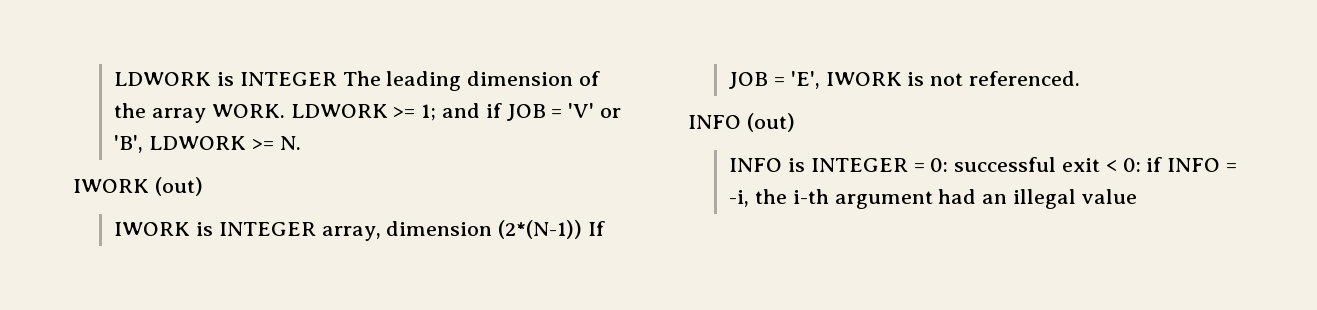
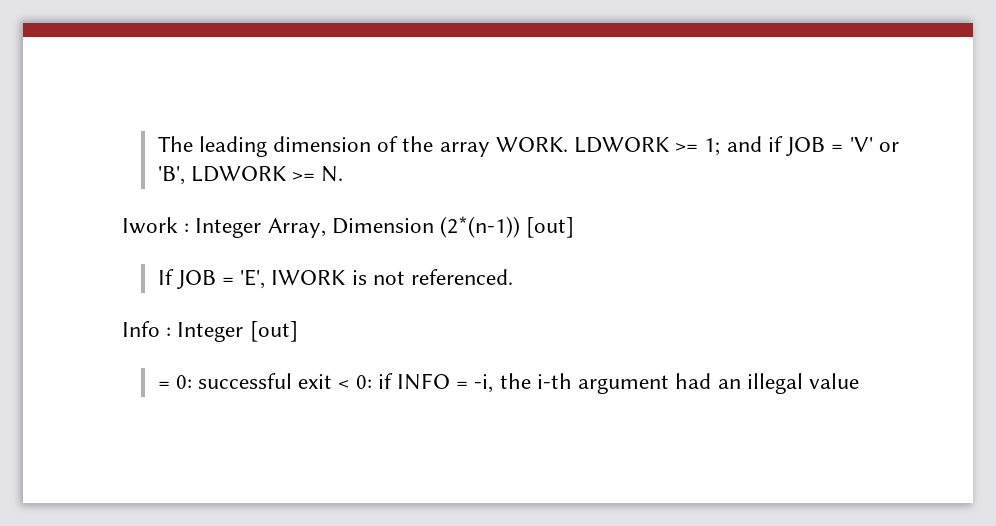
- LDWORK is INTEGER The leading dimension of the array WORK.
+ The leading dimension of the array WORK.
- IWORK (out)
- IWORK is INTEGER array, dimension (2*(N-1)) If JOB = 'E', IWORK is not referenced.
+ Iwork : Integer Array, Dimension (2*(n-1)) [out]
+ If JOB = 'E', IWORK is not referenced.
- INFO (out)
- INFO is INTEGER = 0: successful exit < 0: if INFO = -i, the i-th argument had an illegal value
+ Info : Integer [out]
+ = 0: successful exit < 0: if INFO = -i, the i-th argument had an illegal value

